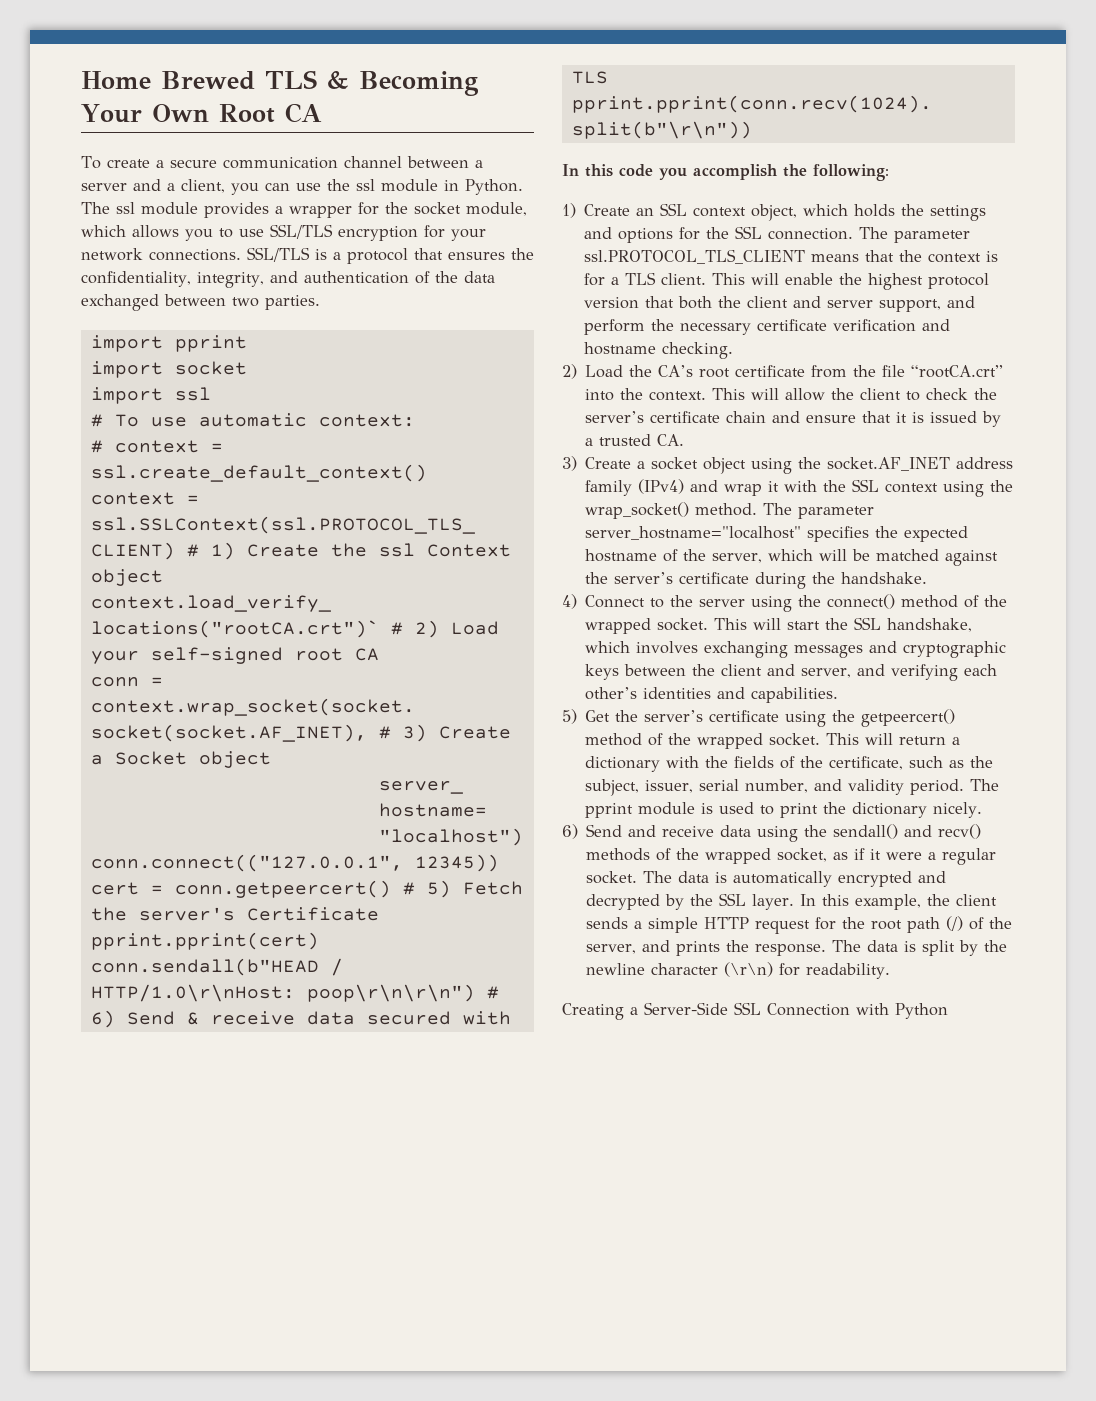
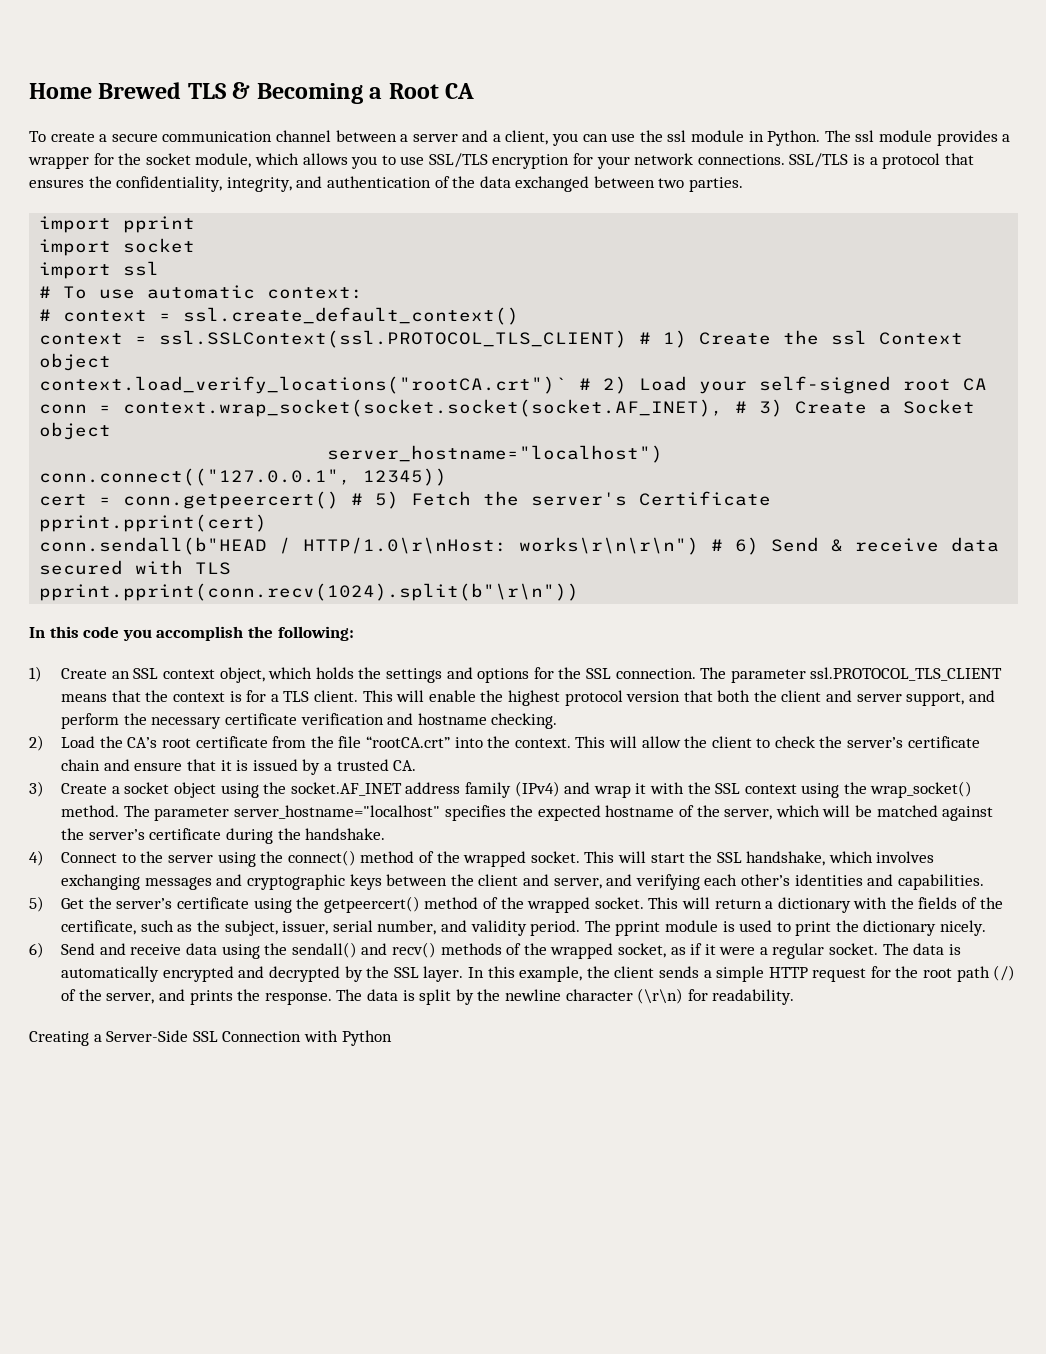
- Home Brewed TLS & Becoming Your Own Root CA
+ Home Brewed TLS & Becoming a Root CA
- conn.sendall(b"HEAD / HTTP/1.0\r\nHost: poop\r\n\r\n") # 6) Send & receive data secured with TLS
+ conn.sendall(b"HEAD / HTTP/1.0\r\nHost: works\r\n\r\n") # 6) Send & receive data secured with TLS

